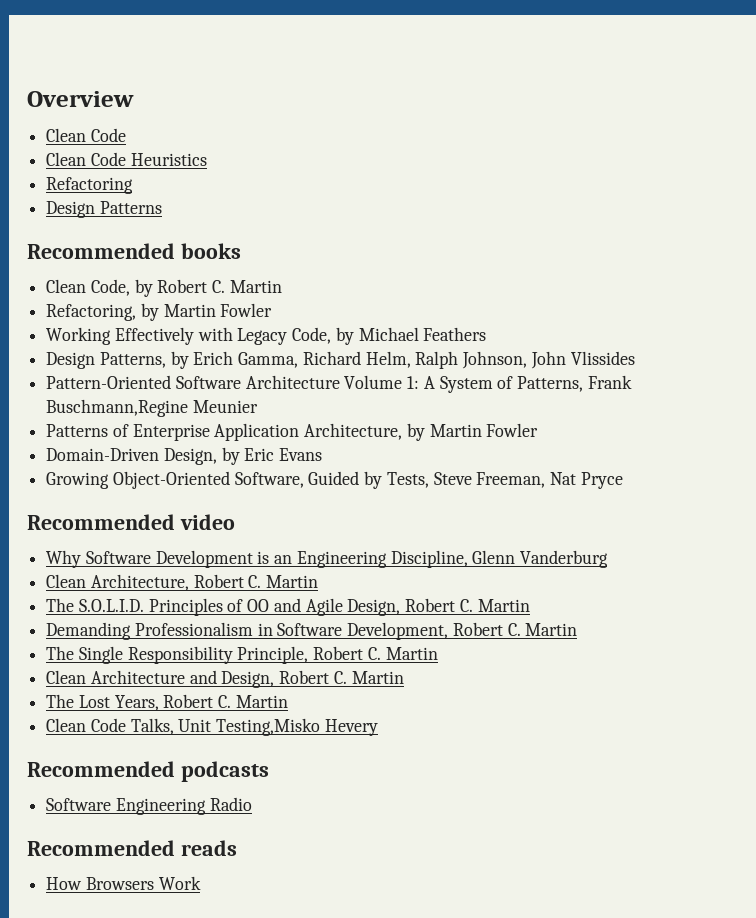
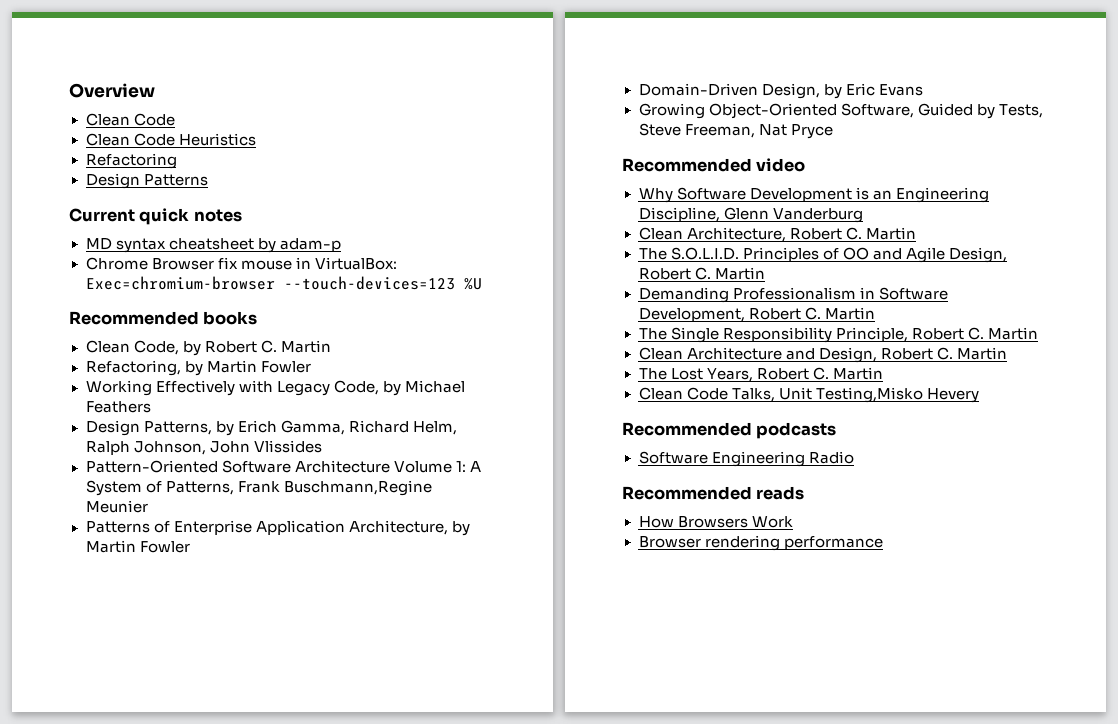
+ Current quick notes
+ MD syntax cheatsheet by adam-p
+ Chrome Browser fix mouse in VirtualBox: Exec=chromium-browser --touch-devices=123 %U
+ Browser rendering performance

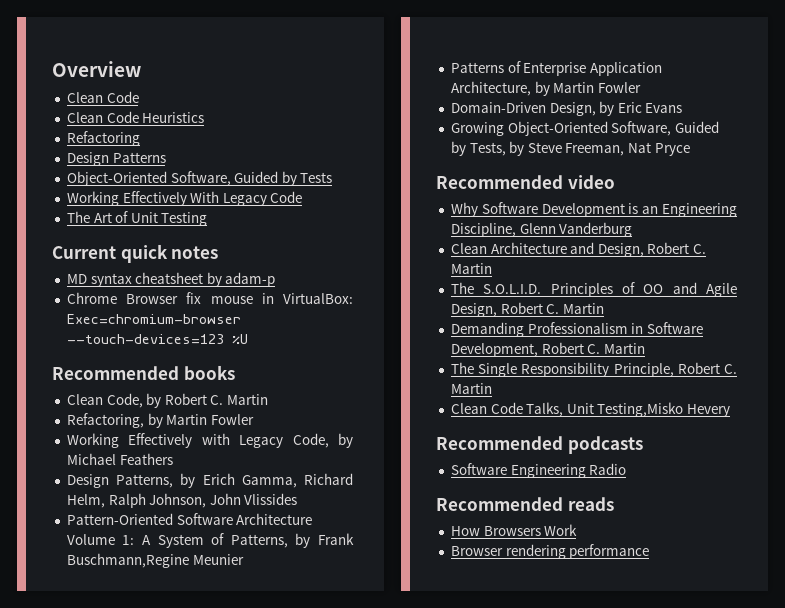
+ Object-Oriented Software, Guided by Tests
+ Working Effectively With Legacy Code
+ The Art of Unit Testing
- Pattern-Oriented Software Architecture Volume 1: A System of Patterns, Frank Buschmann,Regine Meunier
+ Pattern-Oriented Software Architecture Volume 1: A System of Patterns, by Frank Buschmann,Regine Meunier
- Growing Object-Oriented Software, Guided by Tests, Steve Freeman, Nat Pryce
+ Growing Object-Oriented Software, Guided by Tests, by Steve Freeman, Nat Pryce
- Clean Architecture, Robert C. Martin
+ Clean Architecture and Design, Robert C. Martin
- Clean Architecture and Design, Robert C. Martin
- The Lost Years, Robert C. Martin

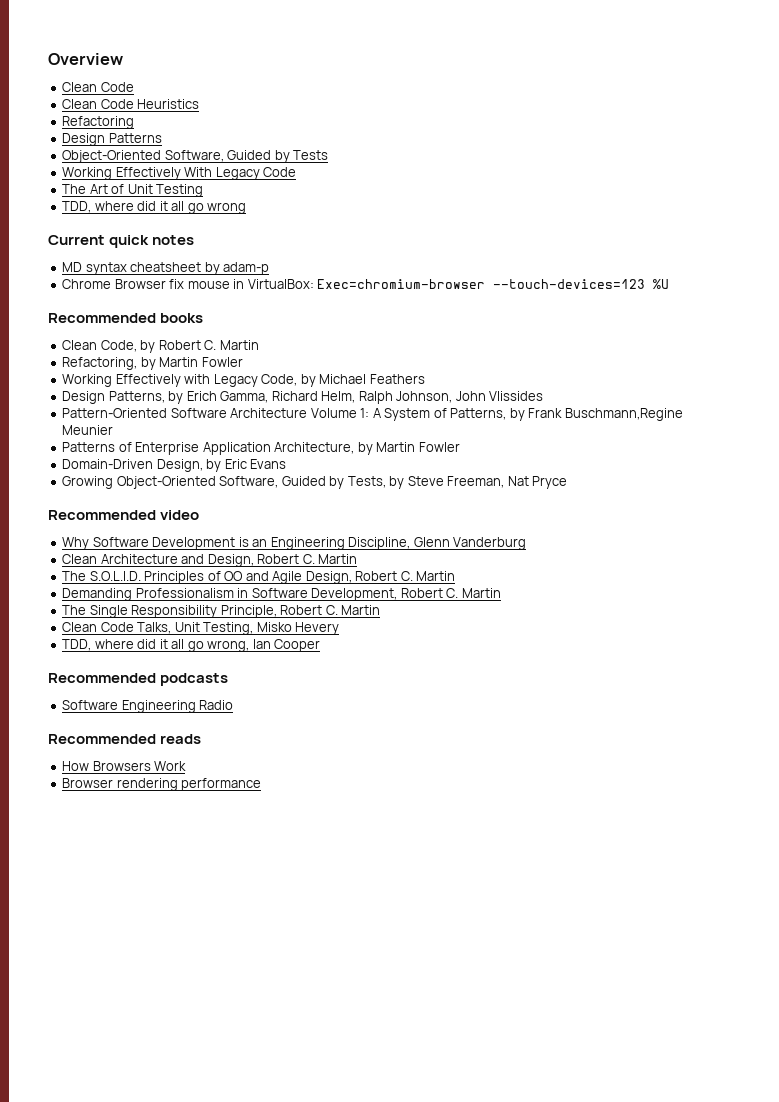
+ TDD, where did it all go wrong
- Clean Code Talks, Unit Testing,Misko Hevery
+ Clean Code Talks, Unit Testing, Misko Hevery
+ TDD, where did it all go wrong, Ian Cooper

